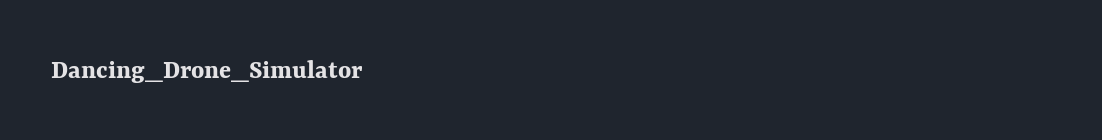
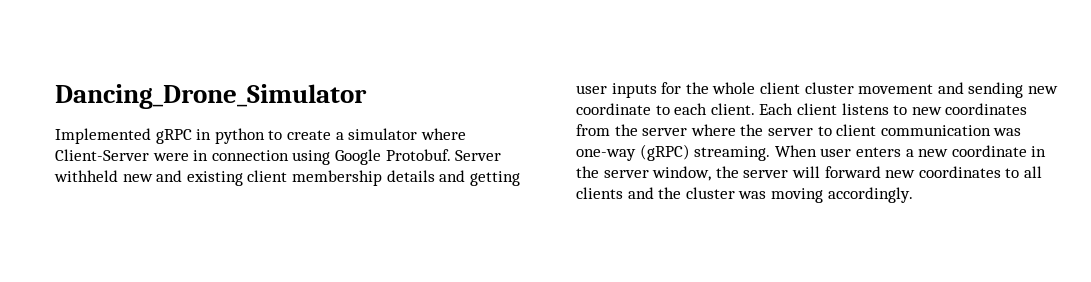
+ Implemented gRPC in python to create a simulator where Client-Server were in connection using Google Protobuf. Server withheld new and existing client membership details and getting user inputs for the whole client cluster movement and sending new coordinate to each client. Each client listens to new coordinates from the server where the server to client communication was one-way (gRPC) streaming. When user enters a new coordinate in the server window, the server will forward new coordinates to all clients and the cluster was moving accordingly.

